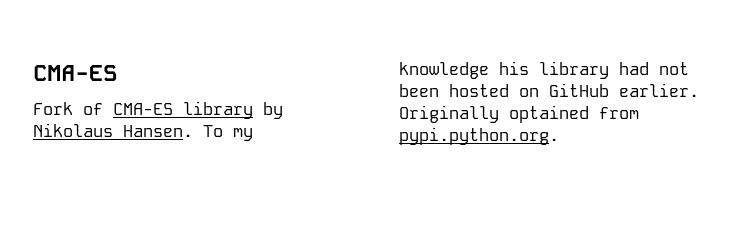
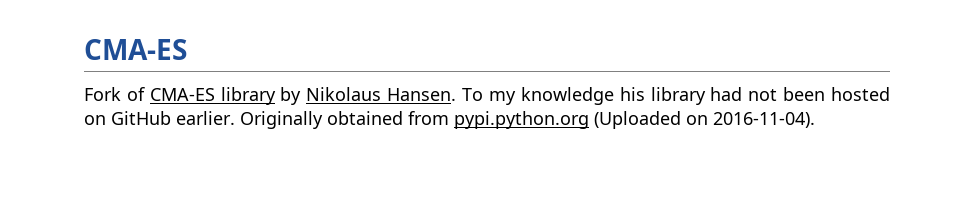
- Originally optained from pypi.python.org.
+ Originally obtained from pypi.python.org (Uploaded on 2016-11-04).

